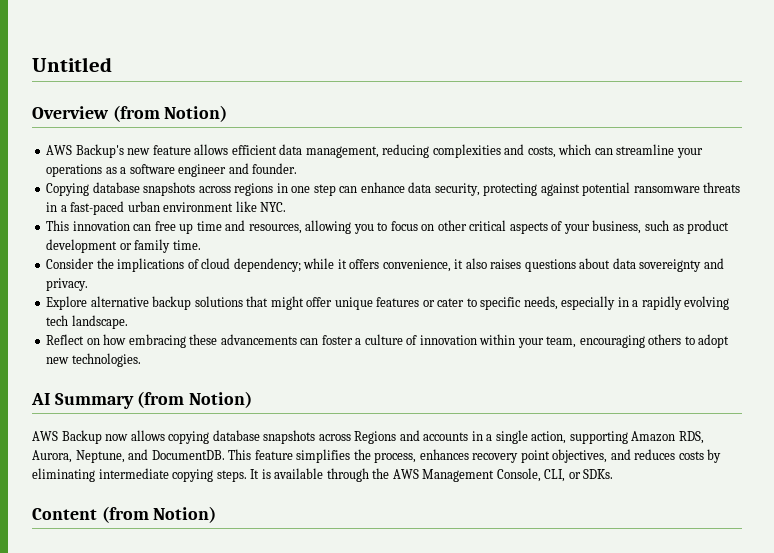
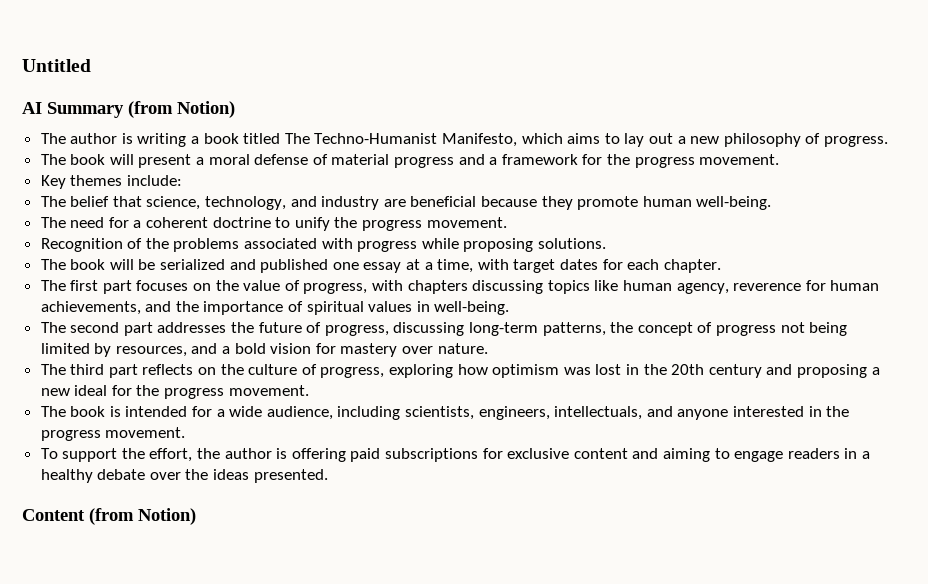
- Overview (from Notion)
- AWS Backup's new feature allows efficient data management, reducing complexities and costs, which can streamline your operations as a software engineer and founder.
- Copying database snapshots across regions in one step can enhance data security, protecting against potential ransomware threats in a fast-paced urban environment like NYC.
- This innovation can free up time and resources, allowing you to focus on other critical aspects of your business, such as product development or family time.
- Consider the implications of cloud dependency; while it offers convenience, it also raises questions about data sovereignty and privacy.
- Explore alternative backup solutions that might offer unique features or cater to specific needs, especially in a rapidly evolving tech landscape.
- Reflect on how embracing these advancements can foster a culture of innovation within your team, encouraging others to adopt new technologies.
  AI Summary (from Notion)
- AWS Backup now allows copying database snapshots across Regions and accounts in a single action, supporting Amazon RDS, Aurora, Neptune, and DocumentDB. This feature simplifies the process, enhances recovery point objectives, and reduces costs by eliminating intermediate copying steps. It is available through the AWS Management Console, CLI, or SDKs.
+ The author is writing a book titled The Techno-Humanist Manifesto, which aims to lay out a new philosophy of progress.
+ The book will present a moral defense of material progress and a framework for the progress movement.
+ Key themes include:
+ The belief that science, technology, and industry are beneficial because they promote human well-being.
+ The need for a coherent doctrine to unify the progress movement.
+ Recognition of the problems associated with progress while proposing solutions.
+ The book will be serialized and published one essay at a time, with target dates for each chapter.
+ The first part focuses on the value of progress, with chapters discussing topics like human agency, reverence for human achievements, and the importance of spiritual values in well-being.
+ The second part addresses the future of progress, discussing long-term patterns, the concept of progress not being limited by resources, and a bold vision for mastery over nature.
+ The third part reflects on the culture of progress, exploring how optimism was lost in the 20th century and proposing a new ideal for the progress movement.
+ The book is intended for a wide audience, including scientists, engineers, intellectuals, and anyone interested in the progress movement.
+ To support the effort, the author is offering paid subscriptions for exclusive content and aiming to engage readers in a healthy debate over the ideas presented.

